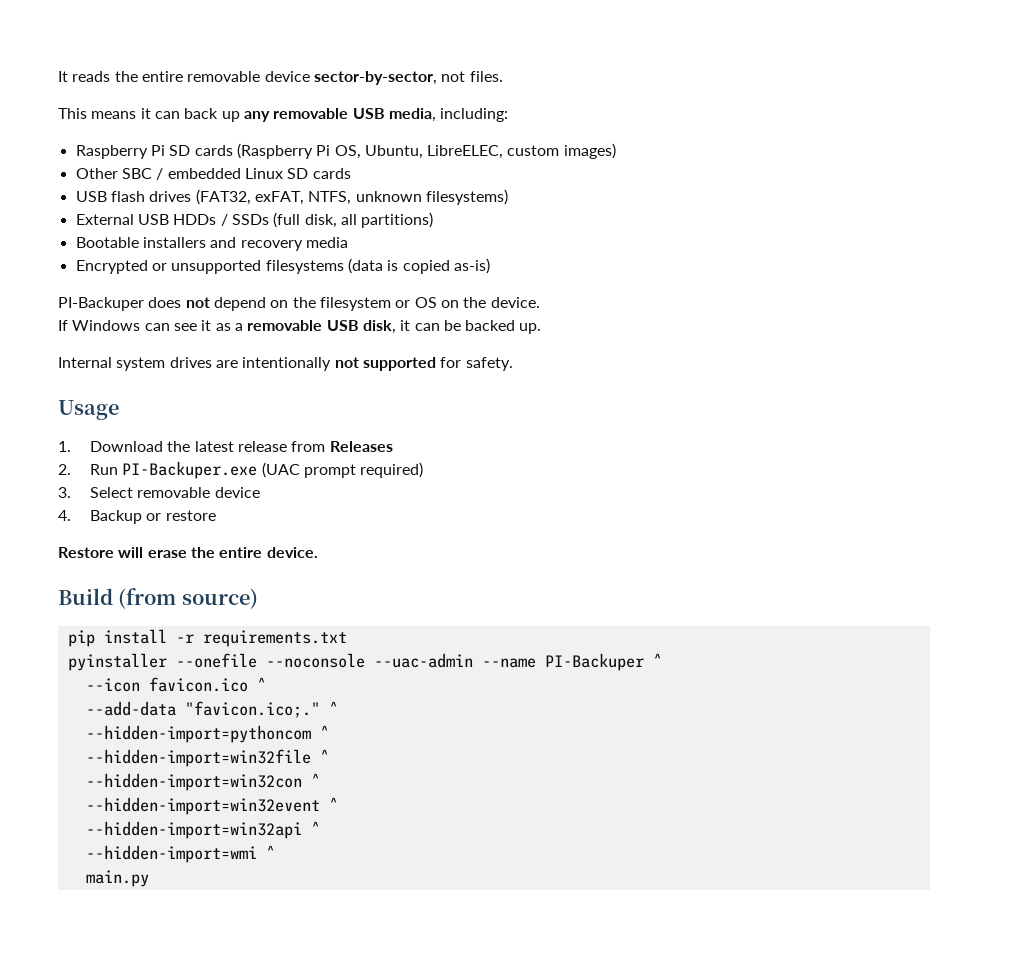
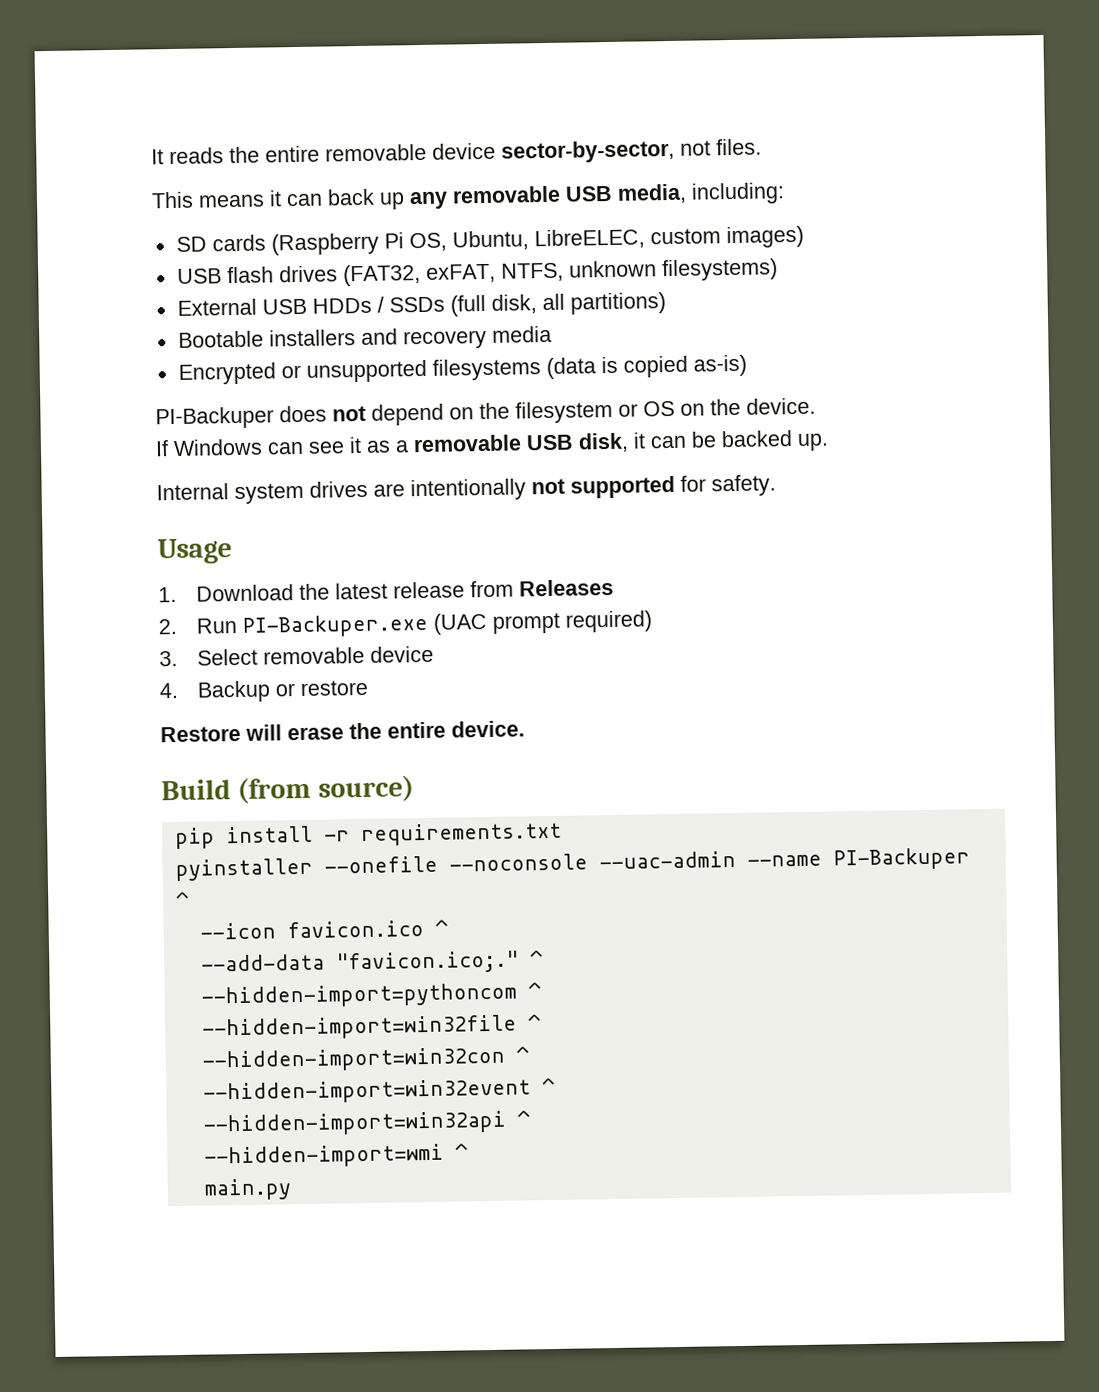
- Raspberry Pi SD cards (Raspberry Pi OS, Ubuntu, LibreELEC, custom images)
+ SD cards (Raspberry Pi OS, Ubuntu, LibreELEC, custom images)
- Other SBC / embedded Linux SD cards

